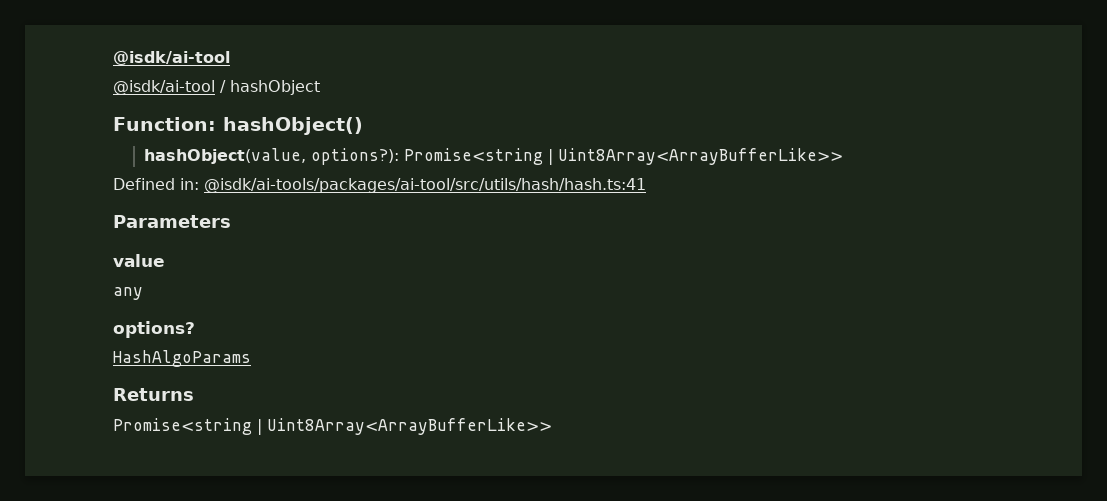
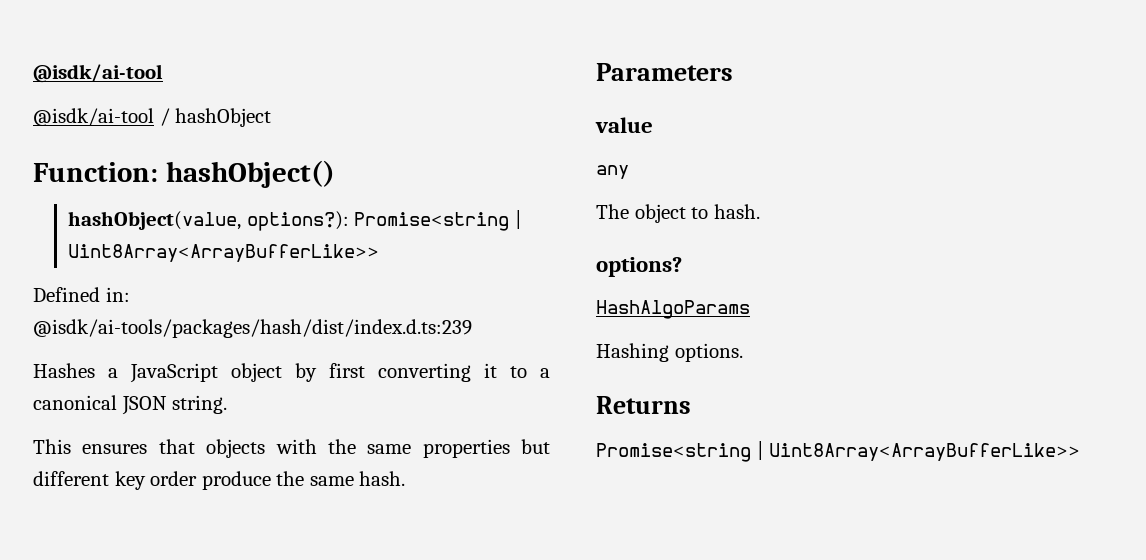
- Defined in: @isdk/ai-tools/packages/ai-tool/src/utils/hash/hash.ts:41
+ Defined in: @isdk/ai-tools/packages/hash/dist/index.d.ts:239
+ Hashes a JavaScript object by first converting it to a canonical JSON string.
+ This ensures that objects with the same properties but different key order produce the same hash.
+ The object to hash.
+ Hashing options.

